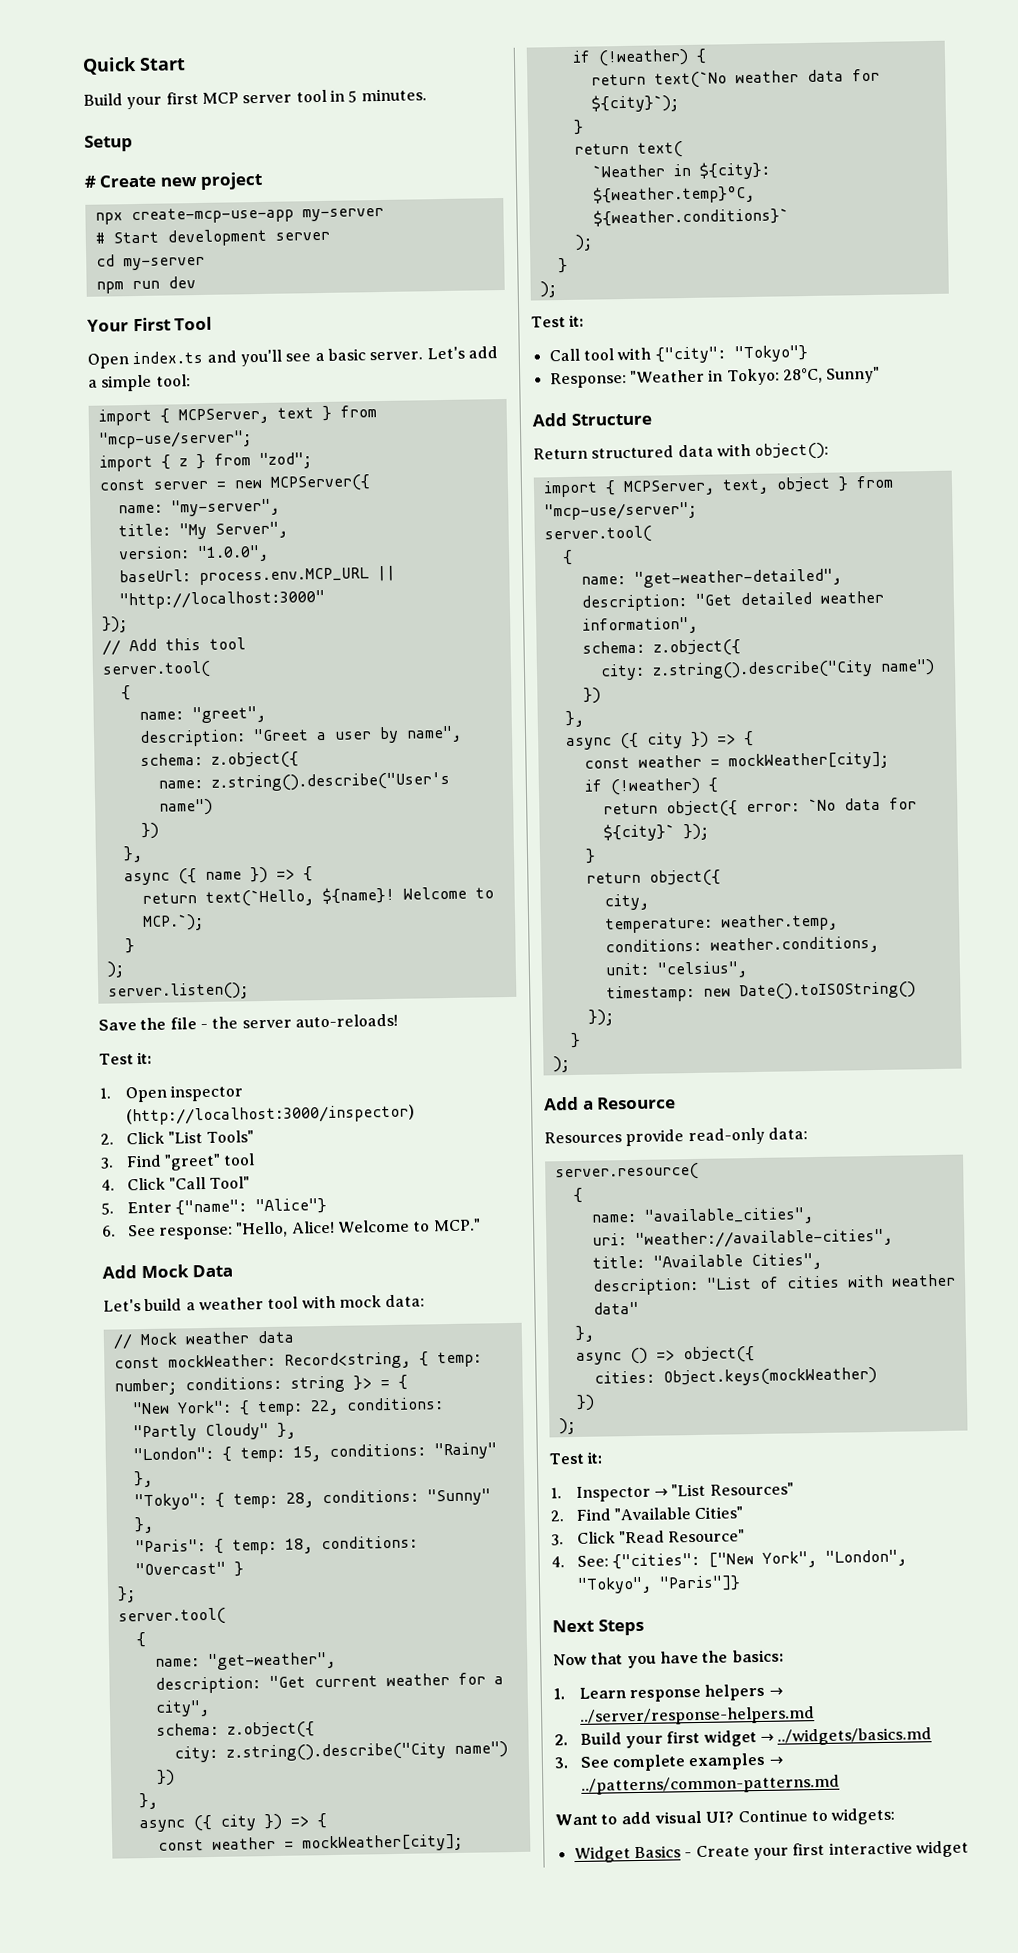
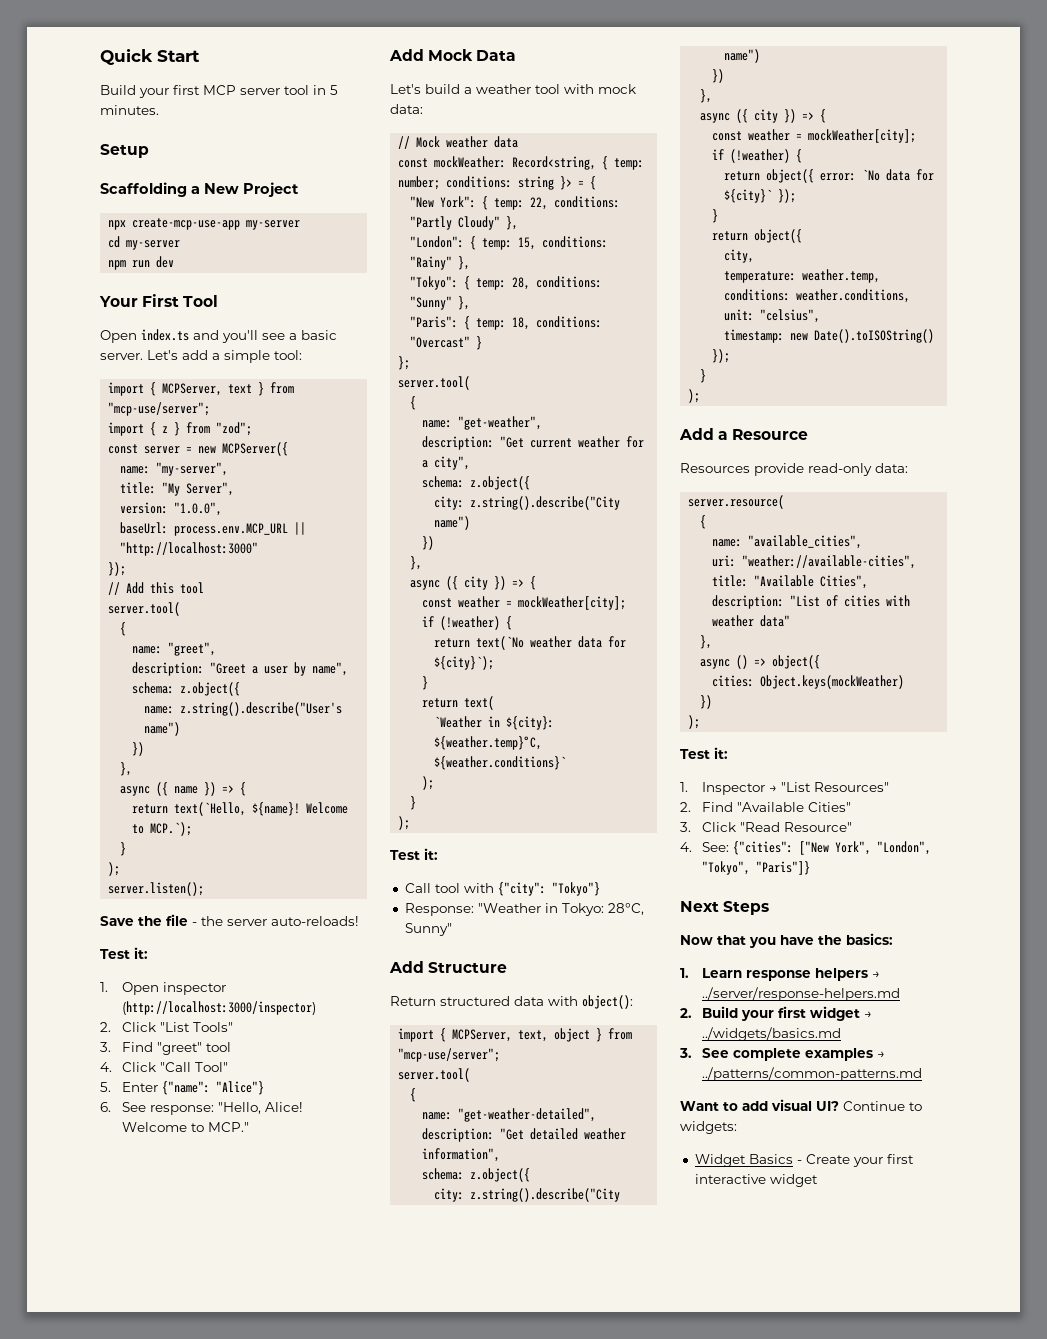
- # Create new project
+ Scaffolding a New Project
- # Start development server

